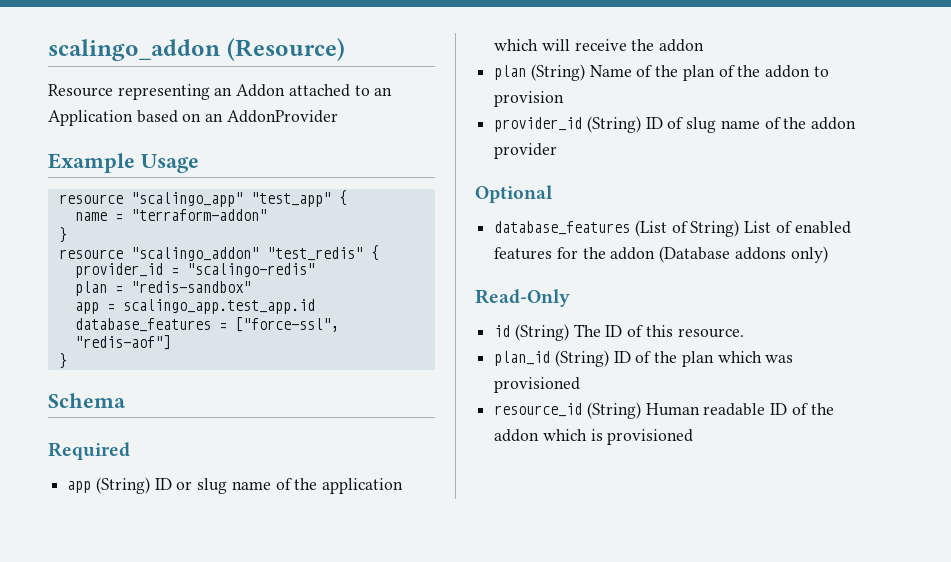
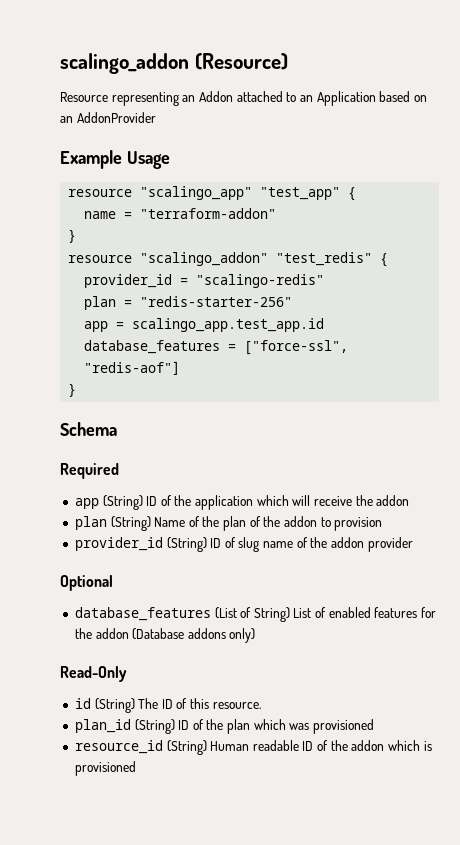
- plan = "redis-sandbox"
+ plan = "redis-starter-256"
- app (String) ID or slug name of the application which will receive the addon
+ app (String) ID of the application which will receive the addon

